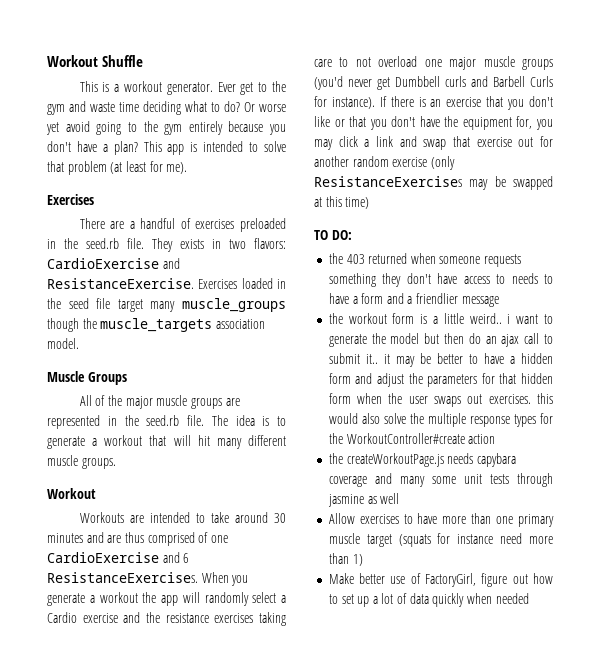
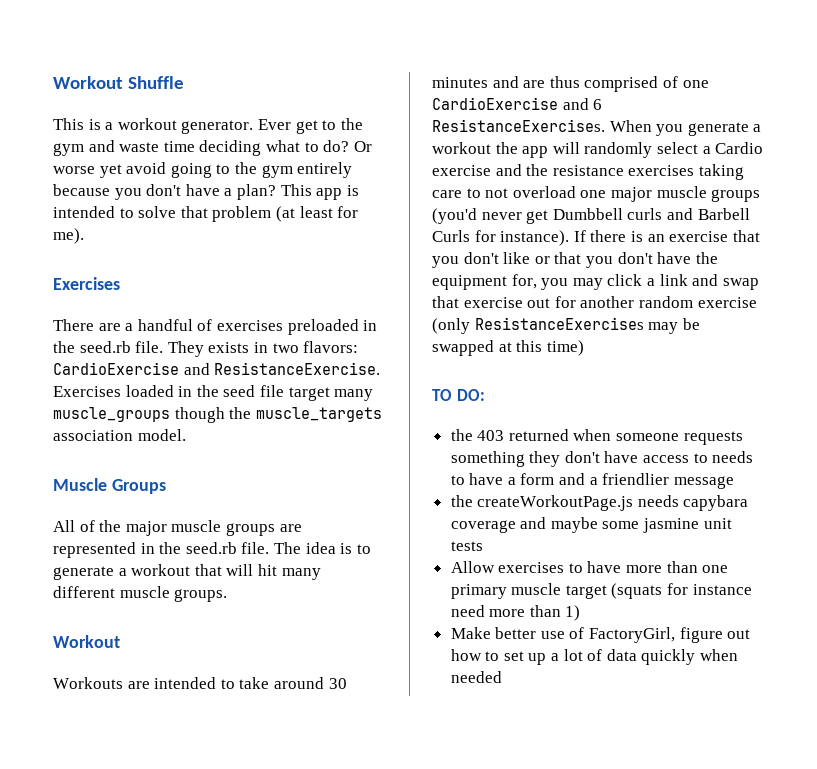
- the workout form is a little weird.. i want to generate the model but then do an ajax call to submit it.. it may be better to have a hidden form and adjust the parameters for that hidden form when the user swaps out exercises. this would also solve the multiple response types for the WorkoutController#create action
- the createWorkoutPage.js needs capybara coverage and many some unit tests through jasmine as well
+ the createWorkoutPage.js needs capybara coverage and maybe some jasmine unit tests

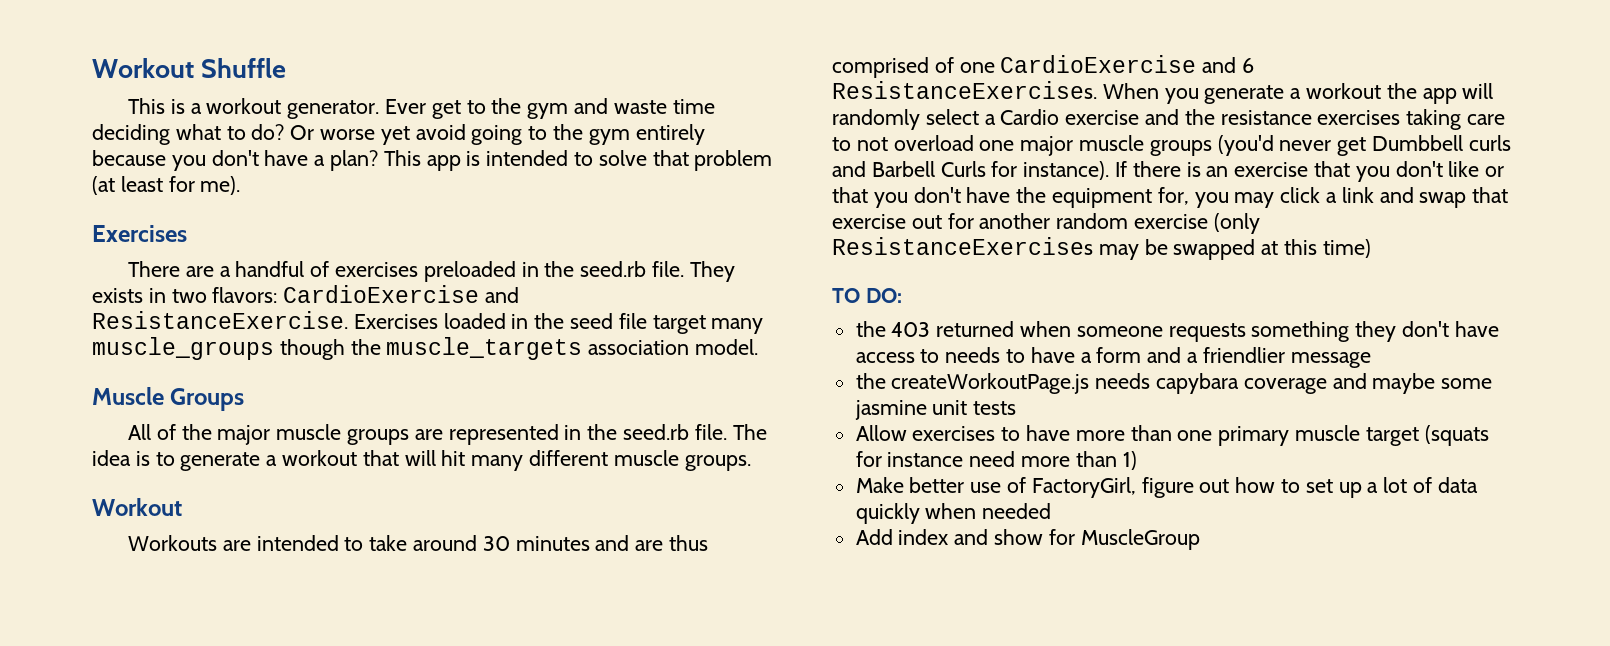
+ Add index and show for MuscleGroup

